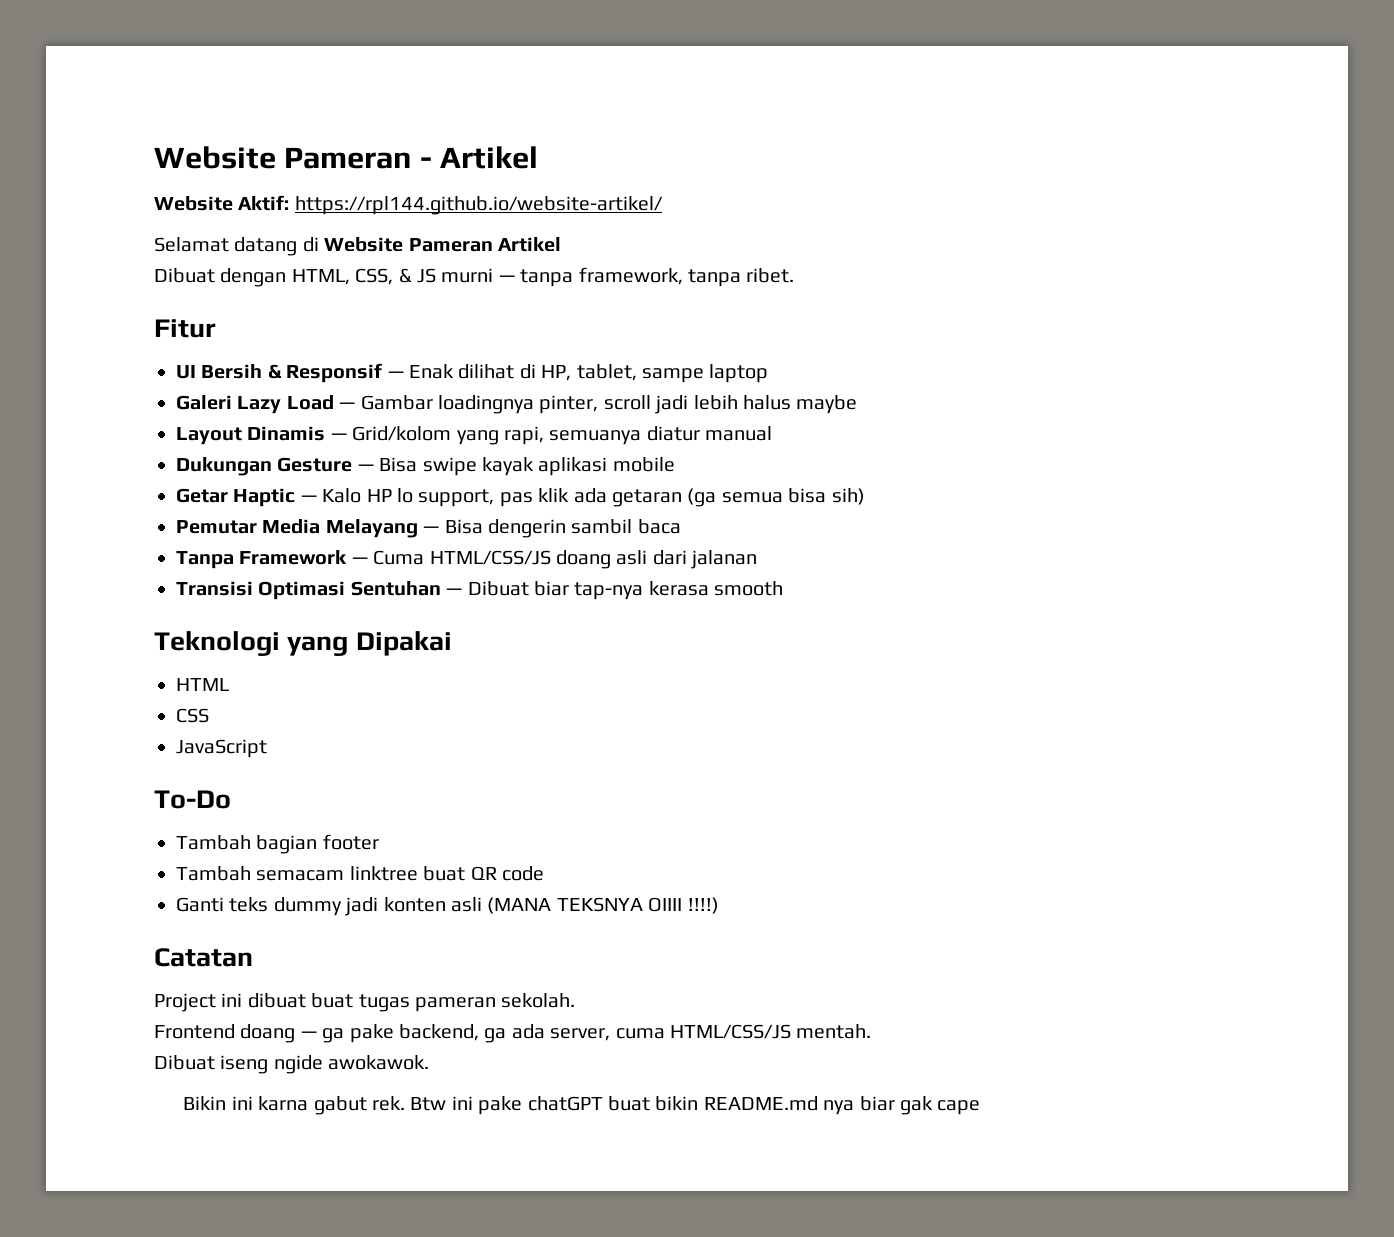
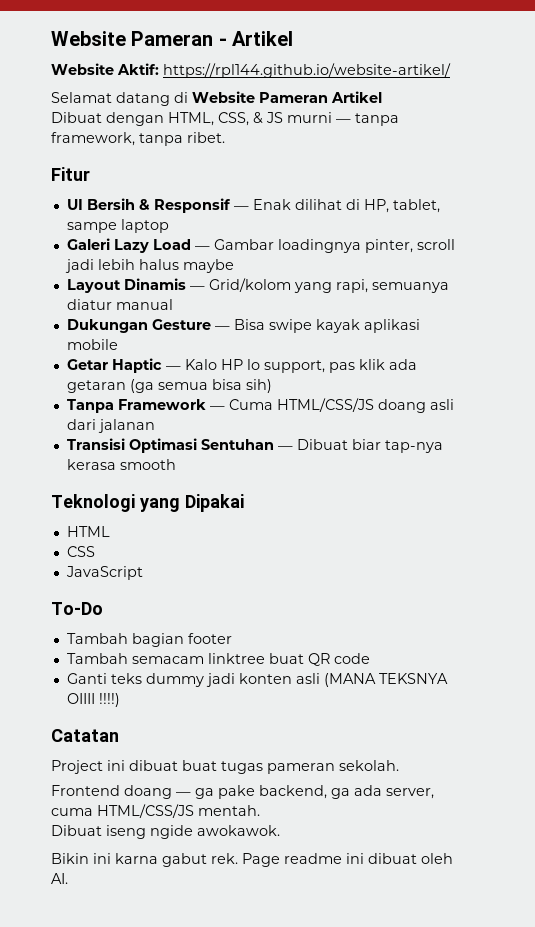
- Pemutar Media Melayang — Bisa dengerin sambil baca
- Btw ini pake chatGPT buat bikin README.md nya biar gak cape
+ Page readme ini dibuat oleh AI.

